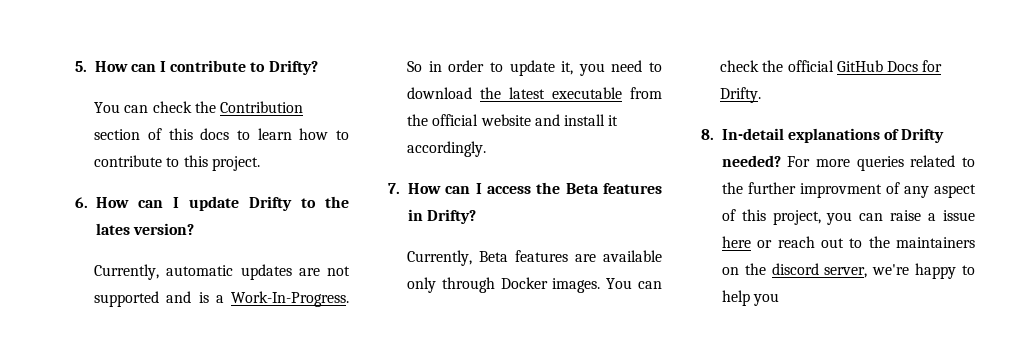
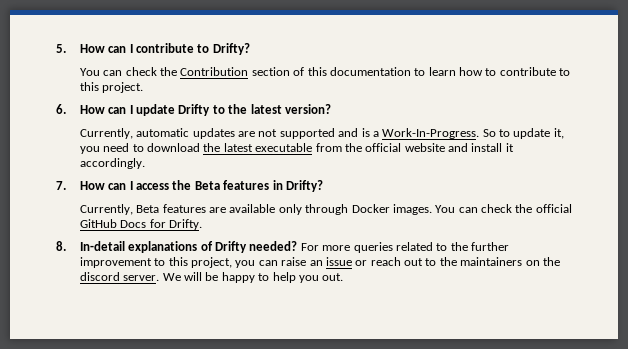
- You can check the Contribution section of this docs to learn how to contribute to this project.
+ You can check the Contribution section of this documentation to learn how to contribute to this project.
- 6. How can I update Drifty to the lates version?
+ 6. How can I update Drifty to the latest version?
- So in order to update it, you need to download the latest executable from the official website and install it accordingly.
+ So to update it, you need to download the latest executable from the official website and install it accordingly.
- For more queries related to the further improvment of any aspect of this project, you can raise a issue here or reach out to the maintainers on the discord server, we're happy to help you
+ For more queries related to the further improvement to this project, you can raise an issue or reach out to the maintainers on the discord server. We will be happy to help you out.

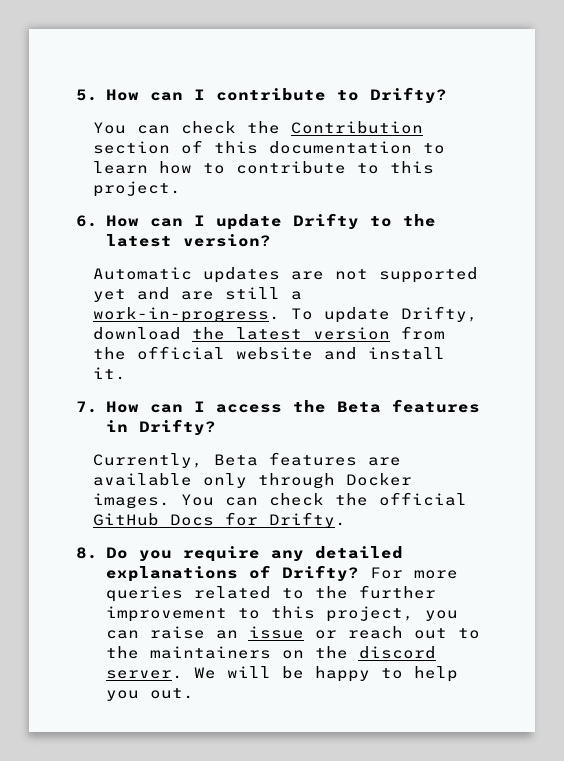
- Currently, automatic updates are not supported and is a Work-In-Progress. So to update it, you need to download the latest executable from the official website and install it accordingly.
+ Automatic updates are not supported yet and are still a work-in-progress. To update Drifty, download the latest version from the official website and install it.
- 8. In-detail explanations of Drifty needed?
+ 8. Do you require any detailed explanations of Drifty?

